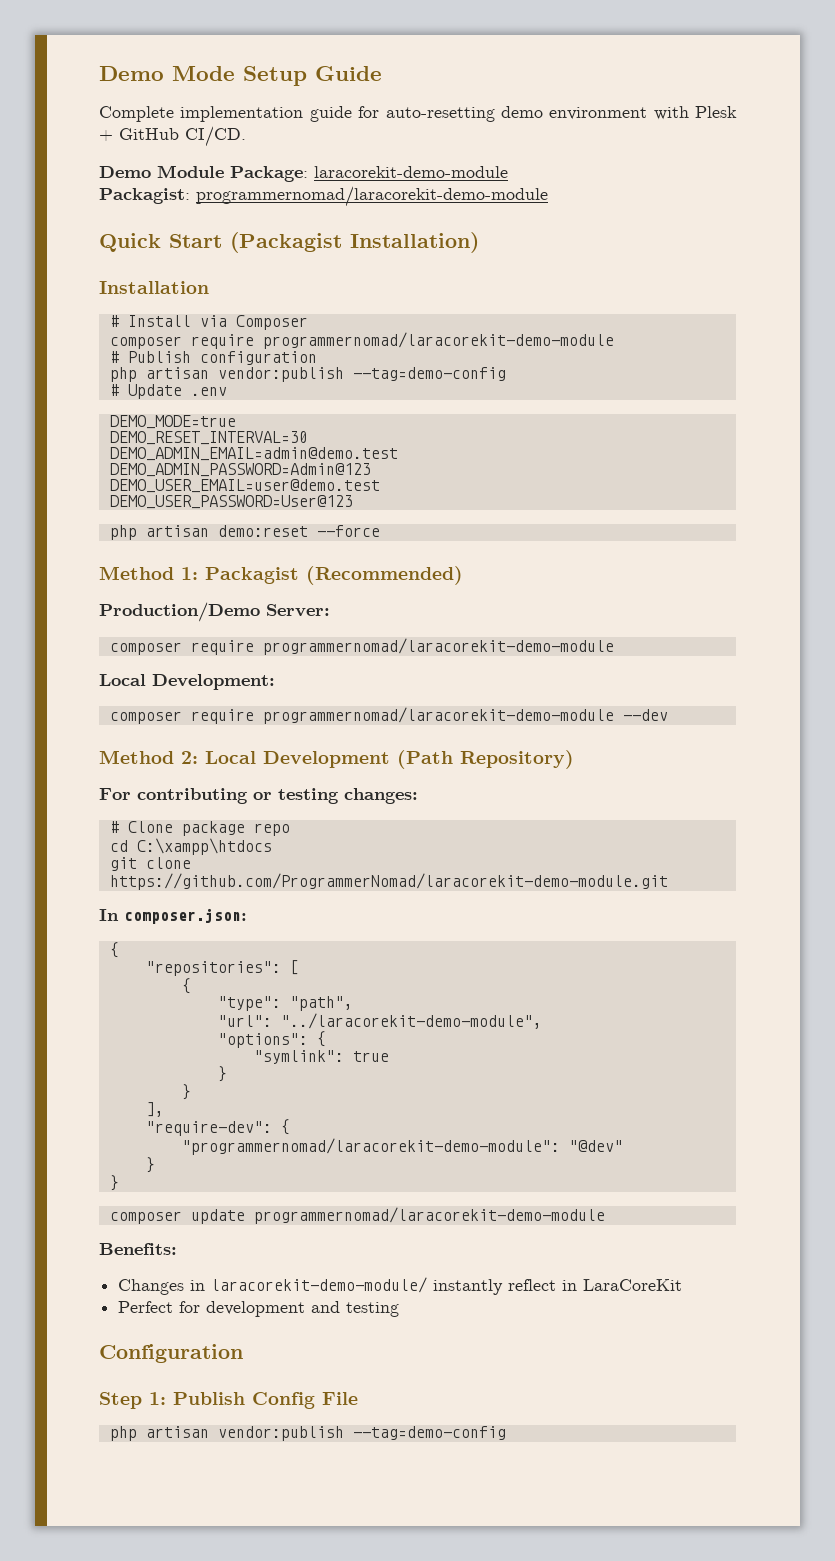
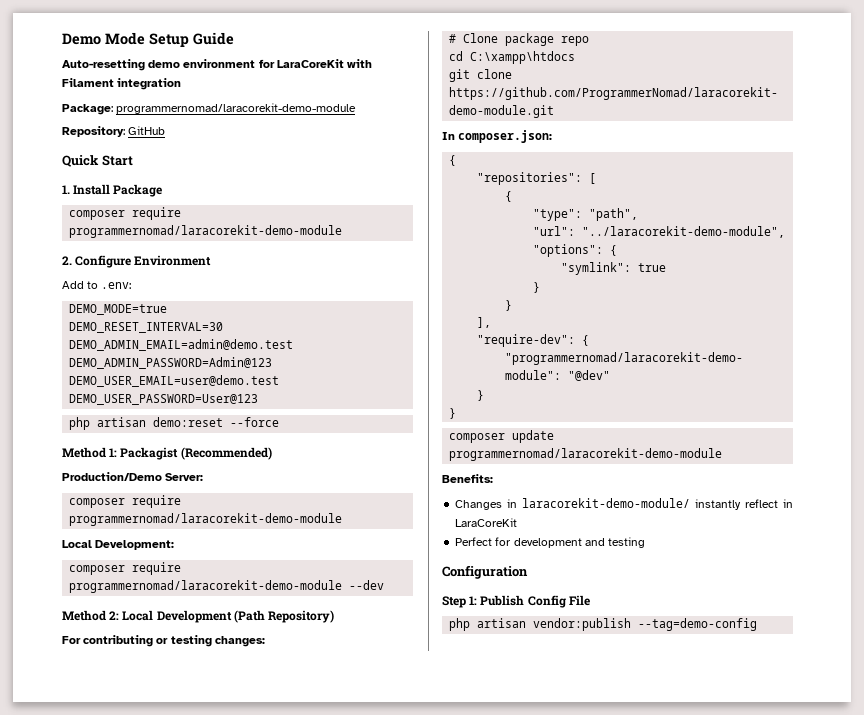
- Complete implementation guide for auto-resetting demo environment with Plesk + GitHub CI/CD.
- Demo Module Package: laracorekit-demo-module
- Packagist: programmernomad/laracorekit-demo-module
- Quick Start (Packagist Installation)
- Installation
- # Install via Composer
+ Auto-resetting demo environment for LaraCoreKit with Filament integration
+ Package: programmernomad/laracorekit-demo-module
+ Repository: GitHub
+ Quick Start
+ 1. Install Package
  composer require programmernomad/laracorekit-demo-module
- # Publish configuration
- php artisan vendor:publish --tag=demo-config
- # Update .env
+ 2. Configure Environment
+ Add to .env:

